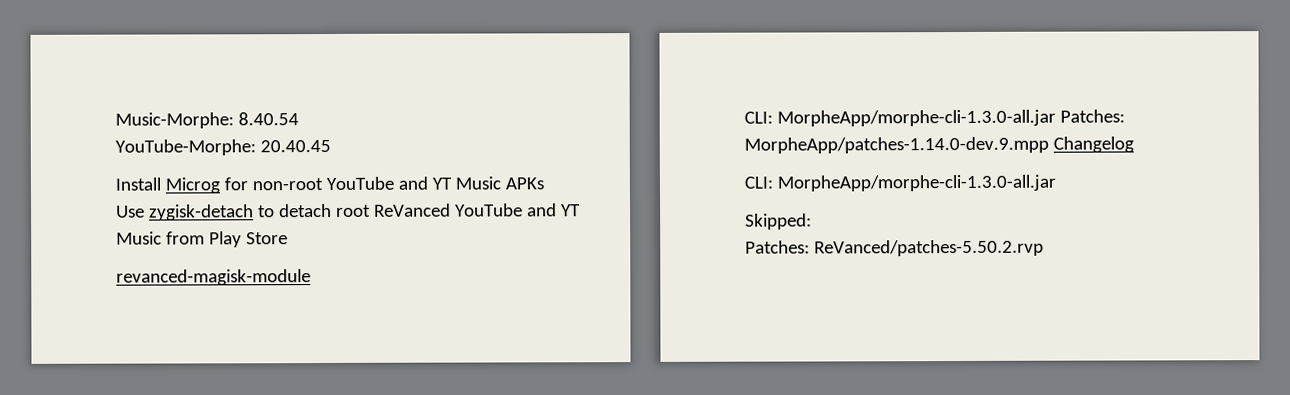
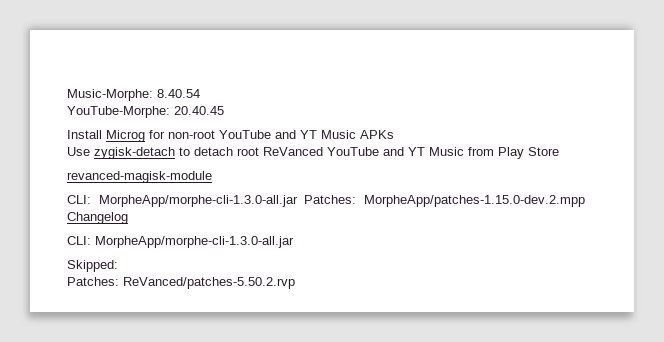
- CLI: MorpheApp/morphe-cli-1.3.0-all.jar Patches: MorpheApp/patches-1.14.0-dev.9.mpp Changelog
+ CLI: MorpheApp/morphe-cli-1.3.0-all.jar Patches: MorpheApp/patches-1.15.0-dev.2.mpp Changelog

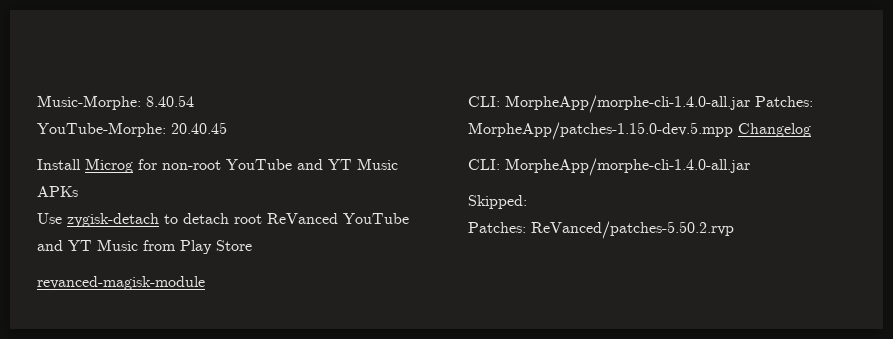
- CLI: MorpheApp/morphe-cli-1.3.0-all.jar Patches: MorpheApp/patches-1.15.0-dev.2.mpp Changelog
- CLI: MorpheApp/morphe-cli-1.3.0-all.jar
+ CLI: MorpheApp/morphe-cli-1.4.0-all.jar Patches: MorpheApp/patches-1.15.0-dev.5.mpp Changelog
+ CLI: MorpheApp/morphe-cli-1.4.0-all.jar

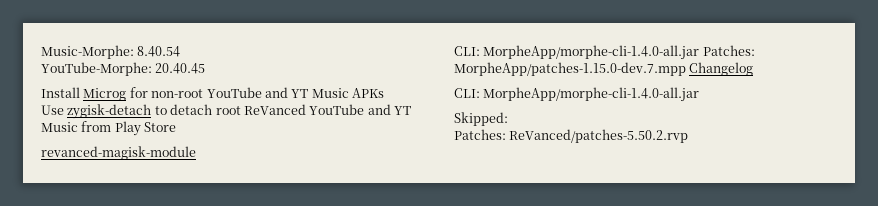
- CLI: MorpheApp/morphe-cli-1.4.0-all.jar Patches: MorpheApp/patches-1.15.0-dev.5.mpp Changelog
+ CLI: MorpheApp/morphe-cli-1.4.0-all.jar Patches: MorpheApp/patches-1.15.0-dev.7.mpp Changelog

